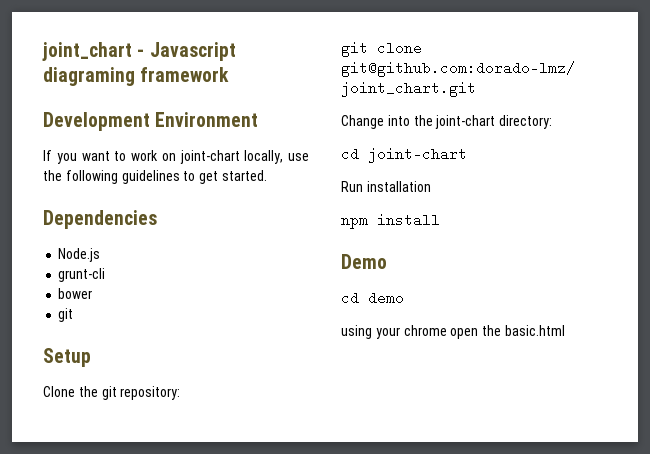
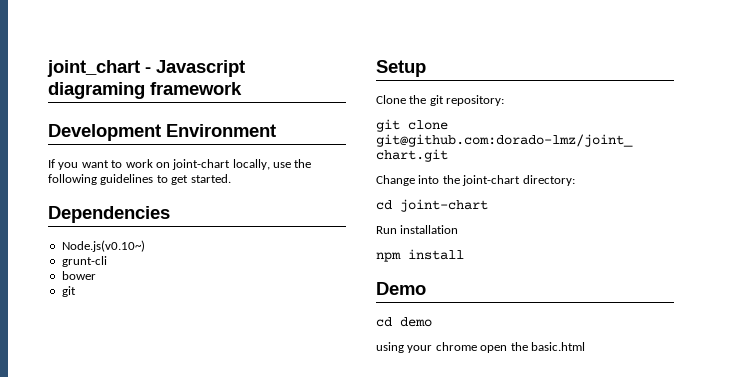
- Node.js
+ Node.js(v0.10~)

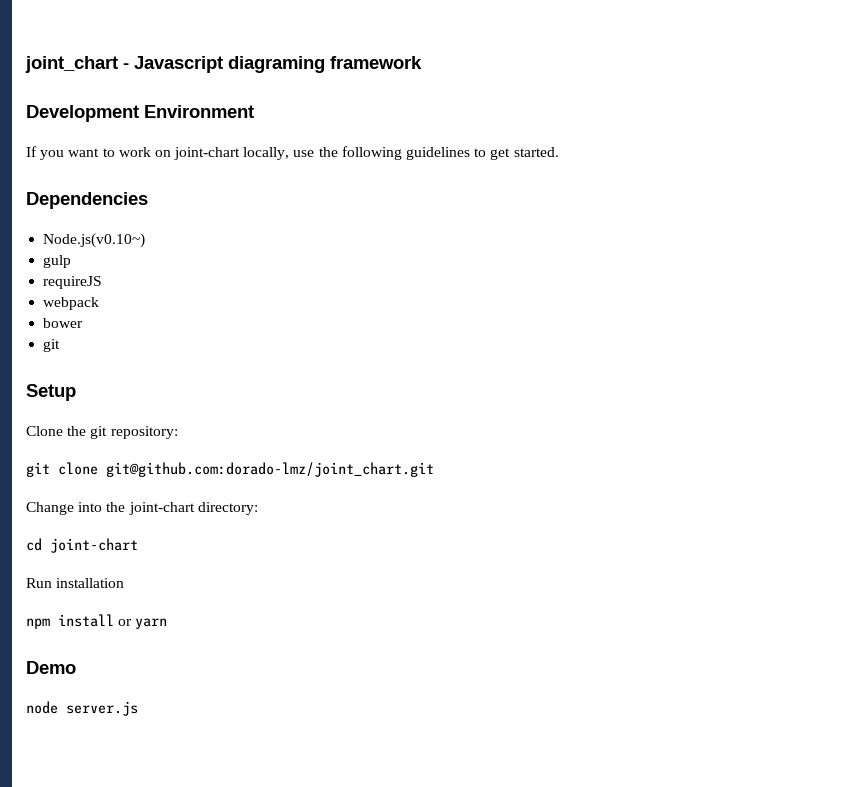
- grunt-cli
+ gulp
+ requireJS
+ webpack
- npm install
+ npm install or yarn
- cd demo
- using your chrome open the basic.html
+ node server.js

